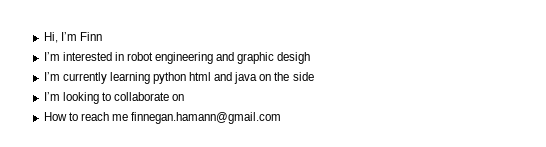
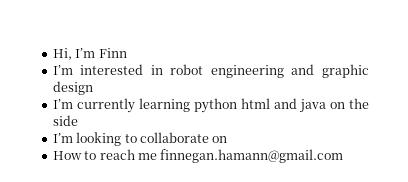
- I’m interested in robot engineering and graphic desigh
+ I’m interested in robot engineering and graphic design

